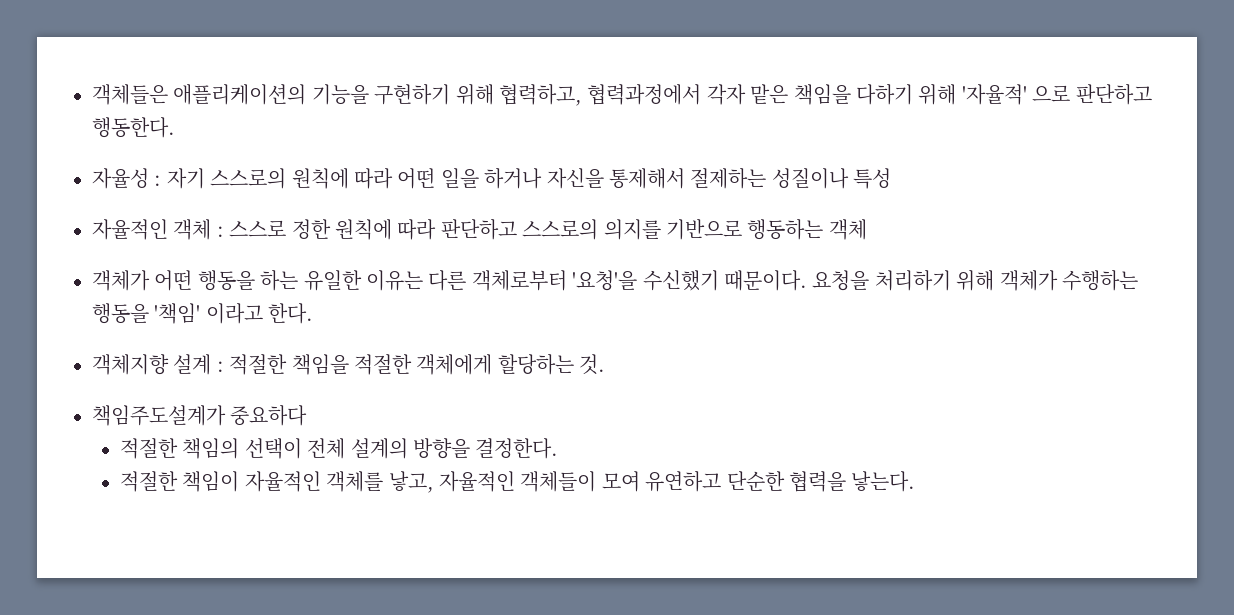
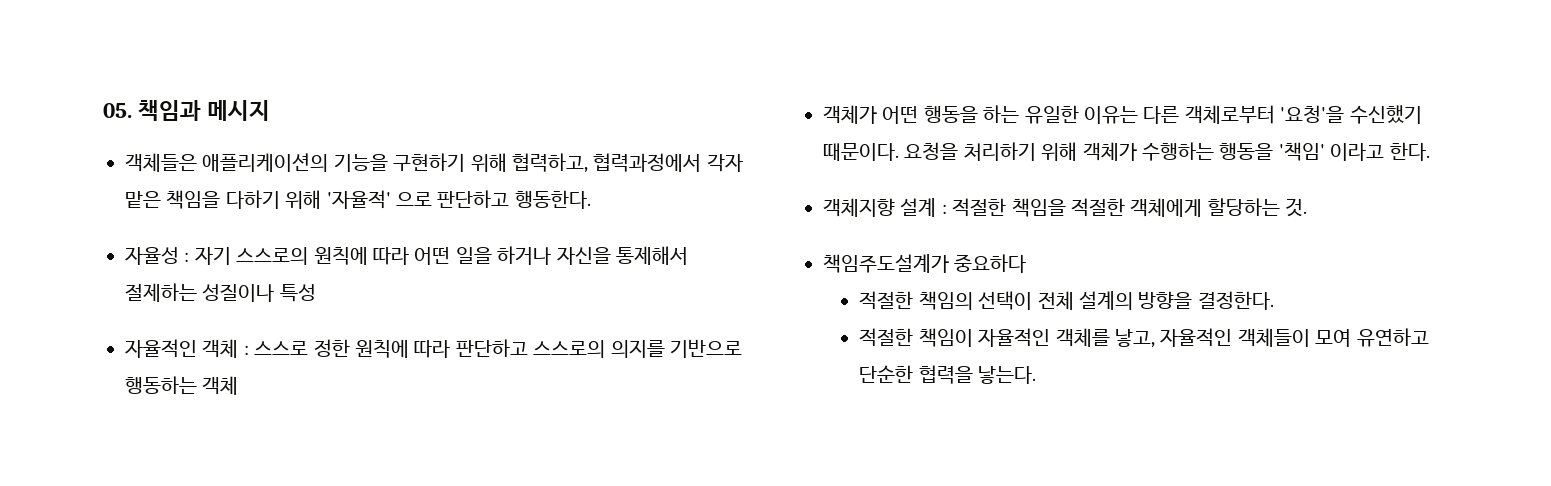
+ 05. 책임과 메시지

